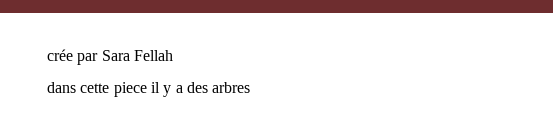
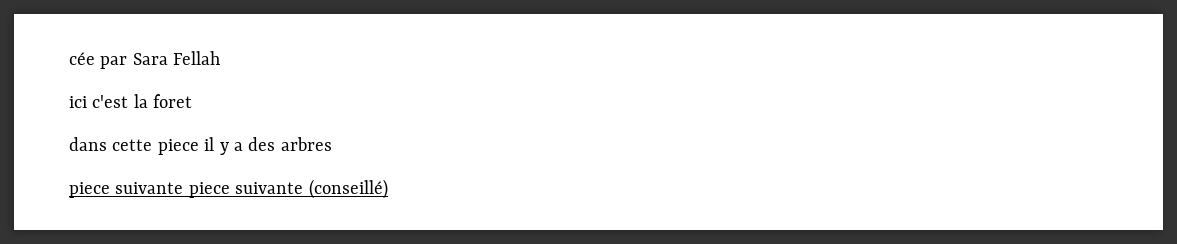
- crée par Sara Fellah
+ cée par Sara Fellah
+ ici c'est la foret
+ piece suivante piece suivante (conseillé)

